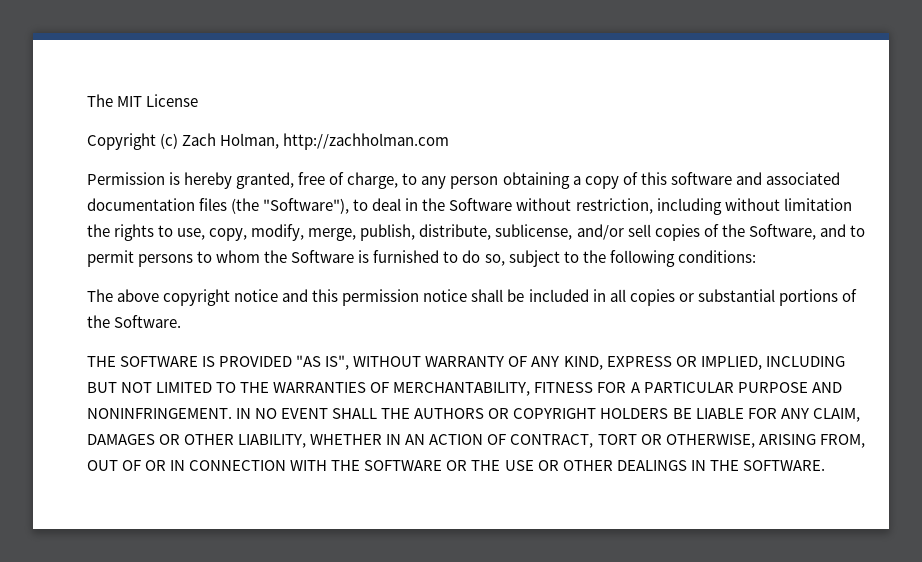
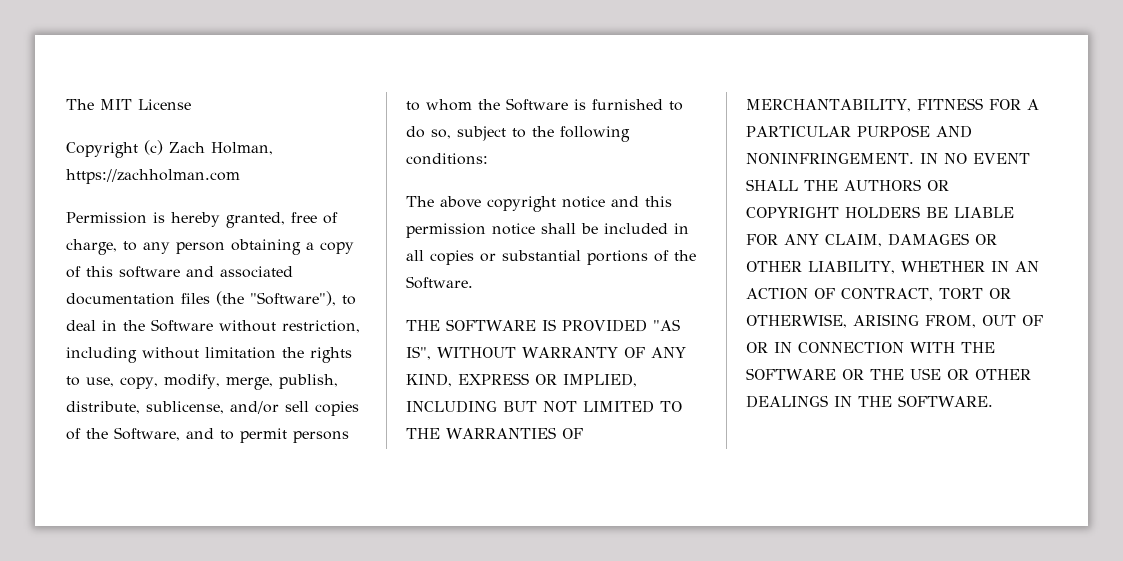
- Copyright (c) Zach Holman, http://zachholman.com
+ Copyright (c) Zach Holman, https://zachholman.com

